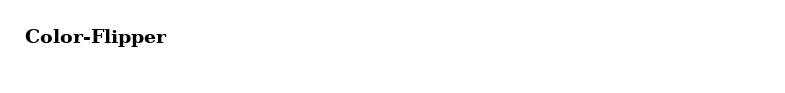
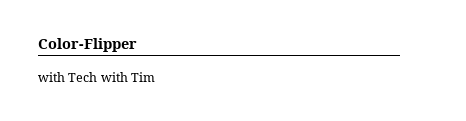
+ with Tech with Tim

